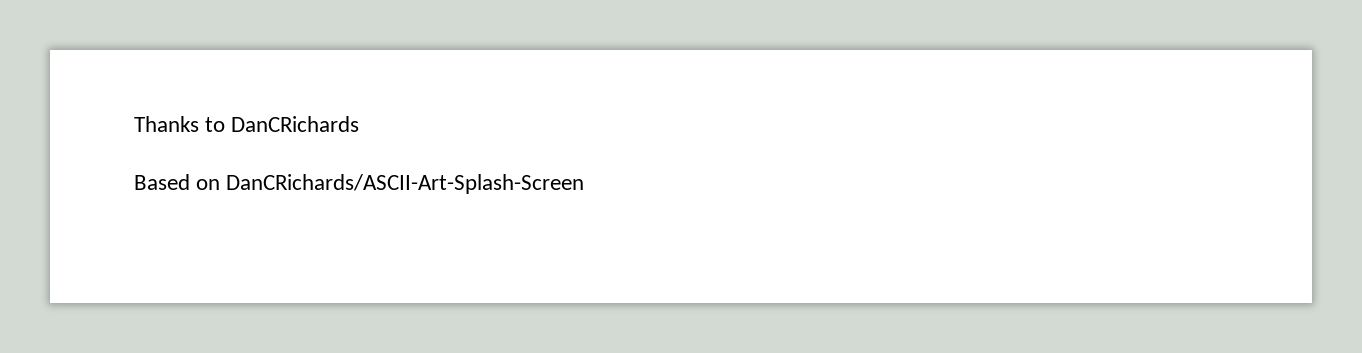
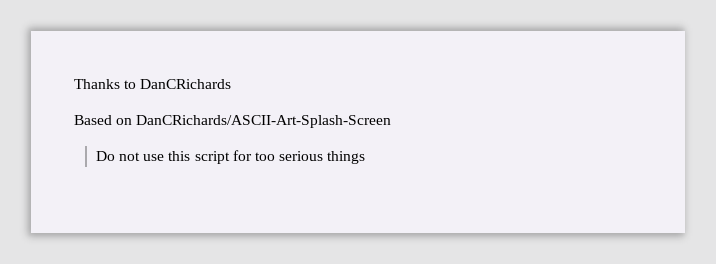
+ Do not use this script for too serious things

